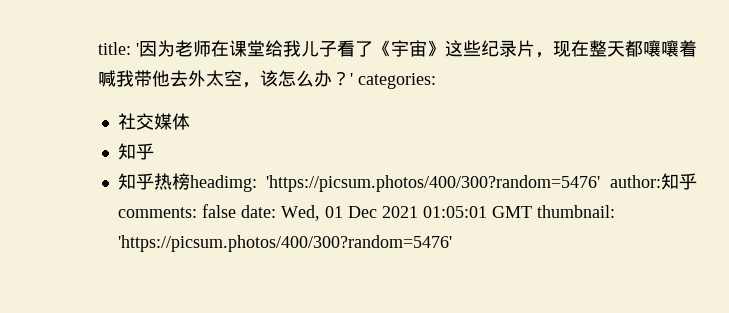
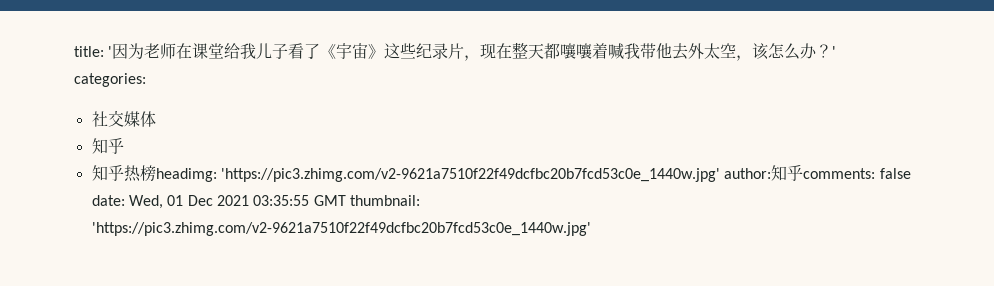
- 知乎热榜headimg: 'https://picsum.photos/400/300?random=5476' author:知乎comments: false date: Wed, 01 Dec 2021 01:05:01 GMT thumbnail: 'https://picsum.photos/400/300?random=5476'
+ 知乎热榜headimg: 'https://pic3.zhimg.com/v2-9621a7510f22f49dcfbc20b7fcd53c0e_1440w.jpg' author:知乎comments: false date: Wed, 01 Dec 2021 03:35:55 GMT thumbnail: 'https://pic3.zhimg.com/v2-9621a7510f22f49dcfbc20b7fcd53c0e_1440w.jpg'

